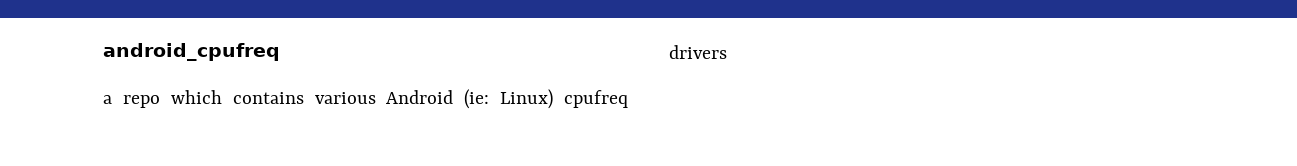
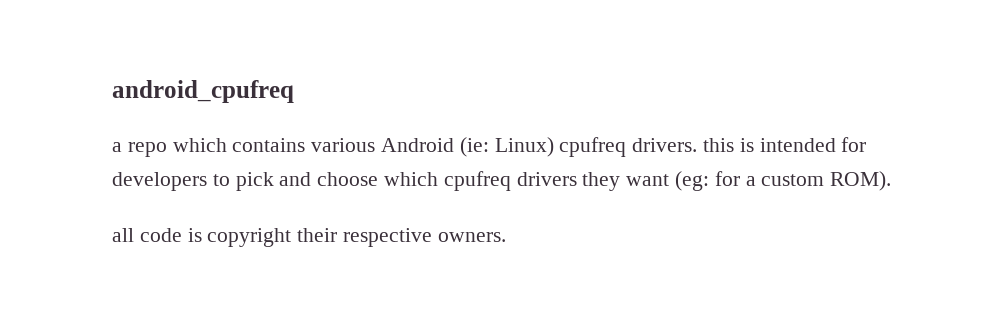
- a repo which contains various Android (ie: Linux) cpufreq drivers
+ a repo which contains various Android (ie: Linux) cpufreq drivers. this is intended for developers to pick and choose which cpufreq drivers they want (eg: for a custom ROM).
+ all code is copyright their respective owners.

